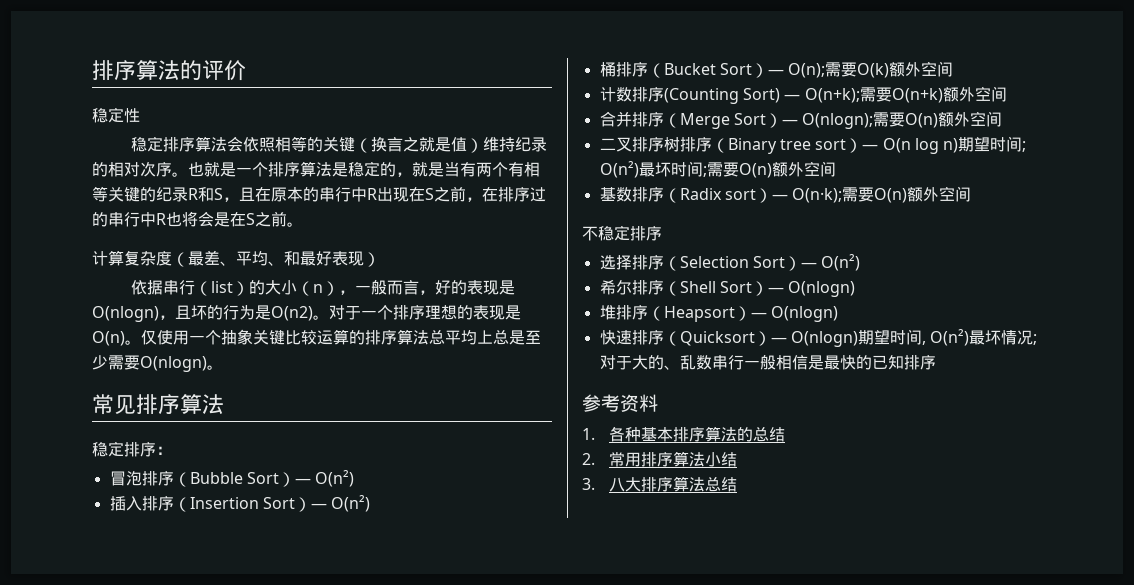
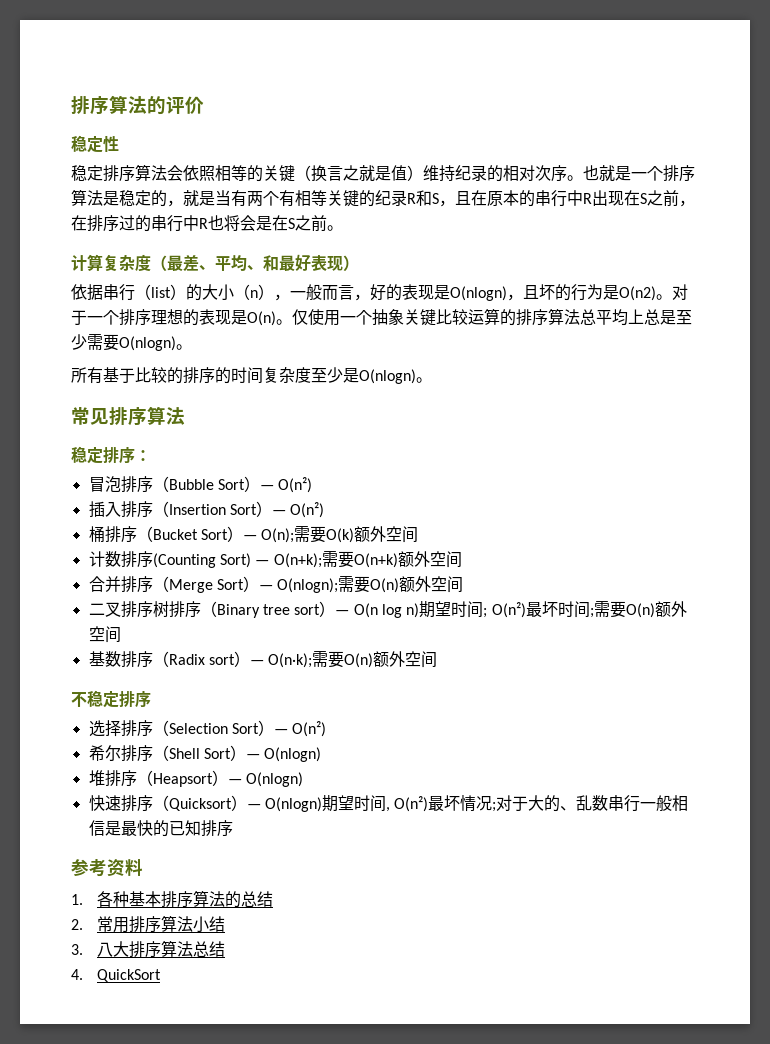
+ 所有基于比较的排序的时间复杂度至少是O(nlogn)。
+ 4. QuickSort

